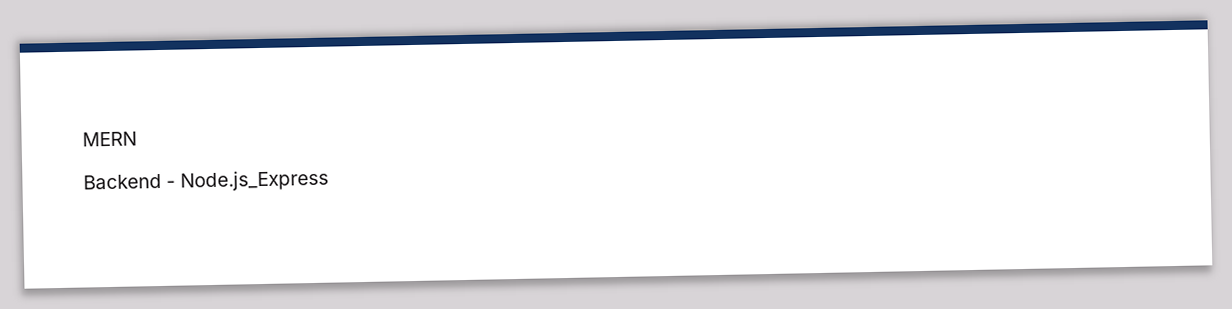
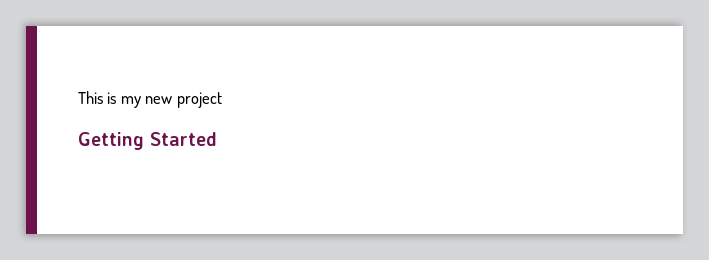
- MERN
- Backend - Node.js_Express
+ This is my new project
+ Getting Started

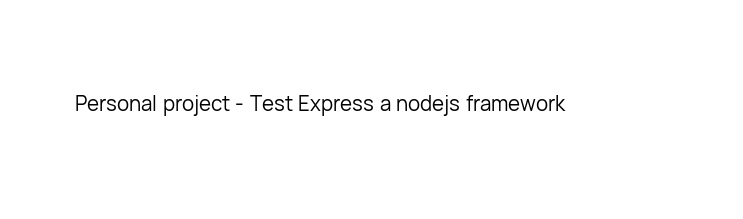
- This is my new project
- Getting Started
+ Personal project - Test Express a nodejs framework

